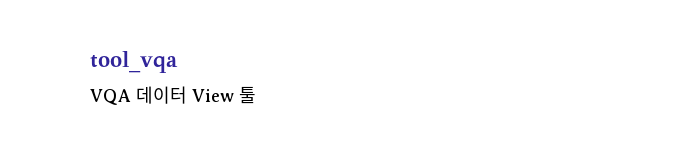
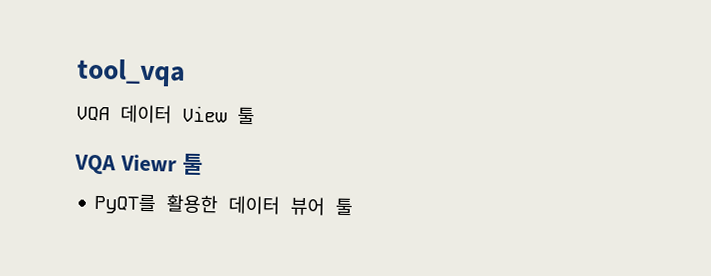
+ VQA Viewr 툴
+ PyQT를 활용한 데이터 뷰어 툴

